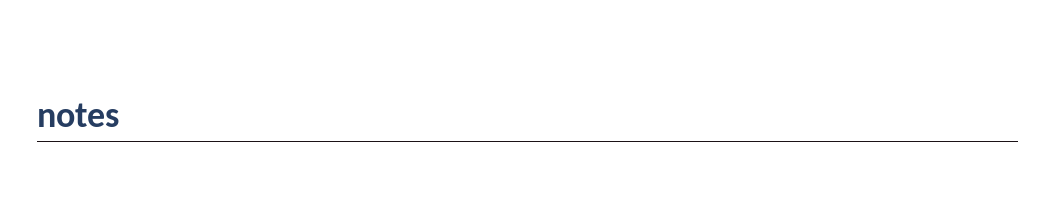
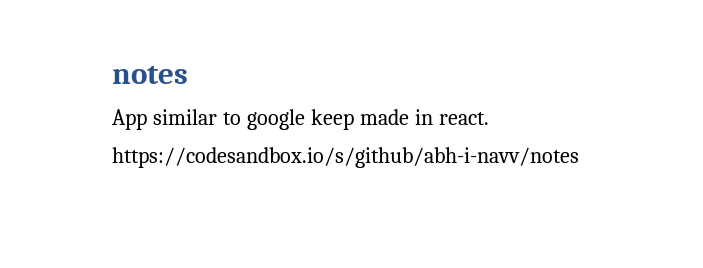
+ App similar to google keep made in react.
+ https://codesandbox.io/s/github/abh-i-navv/notes

